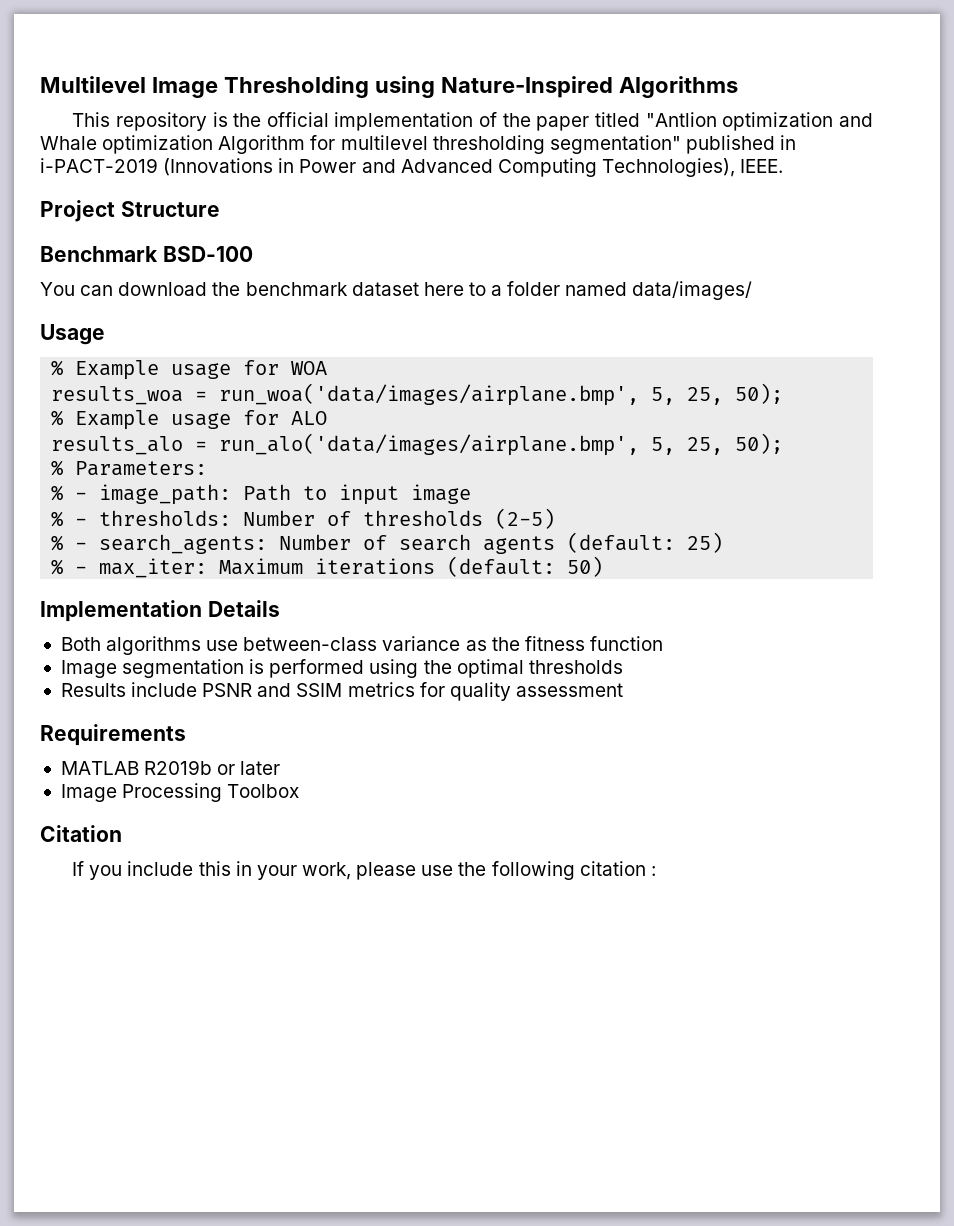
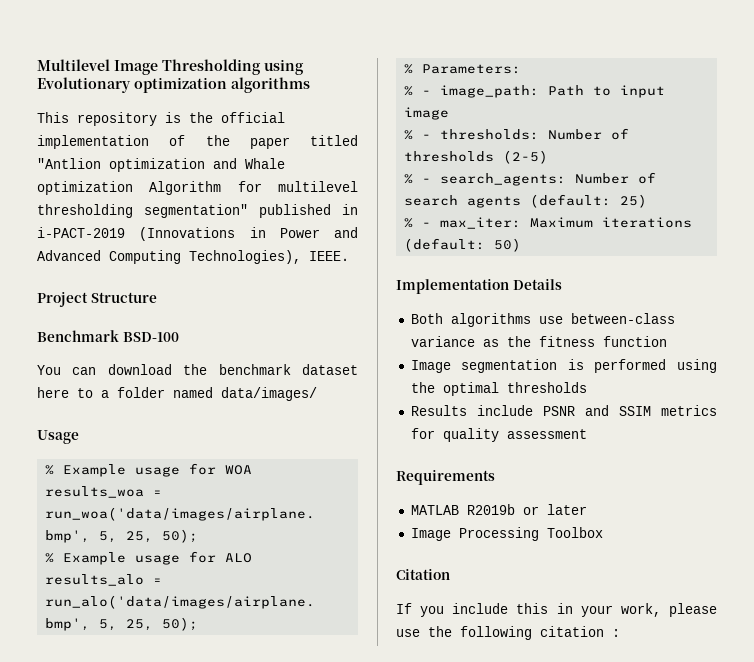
- Multilevel Image Thresholding using Nature-Inspired Algorithms
+ Multilevel Image Thresholding using Evolutionary optimization algorithms

